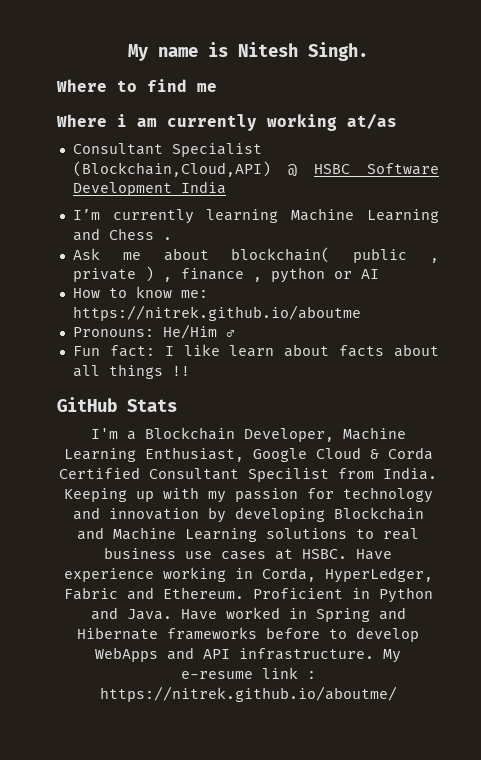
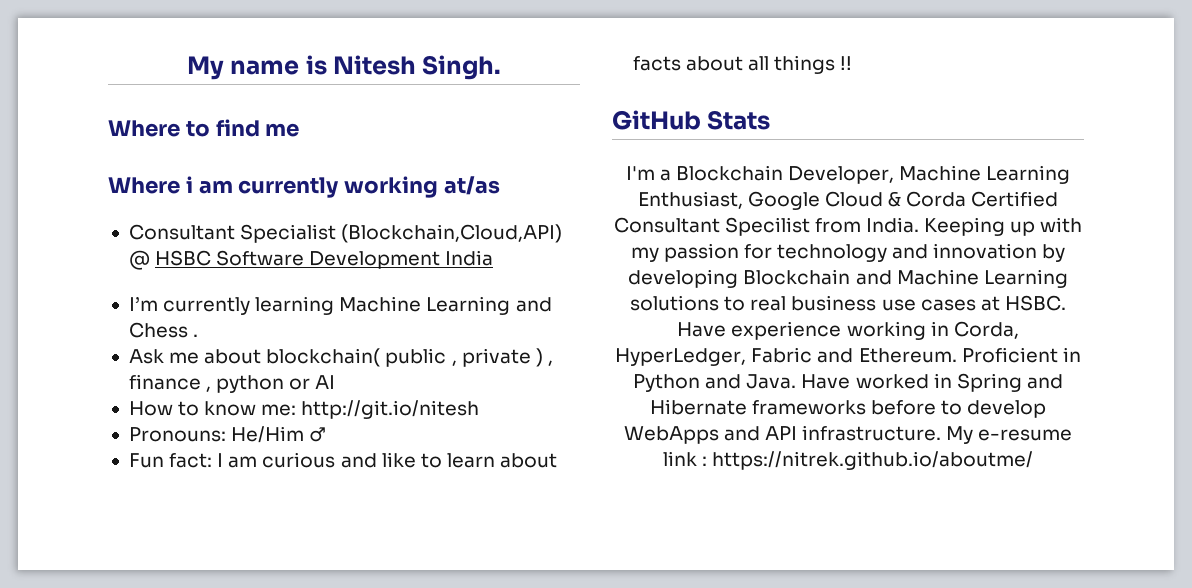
- How to know me: https://nitrek.github.io/aboutme
+ How to know me: http://git.io/nitesh
- Fun fact: I like learn about facts about all things !!
+ Fun fact: I am curious and like to learn about facts about all things !!

